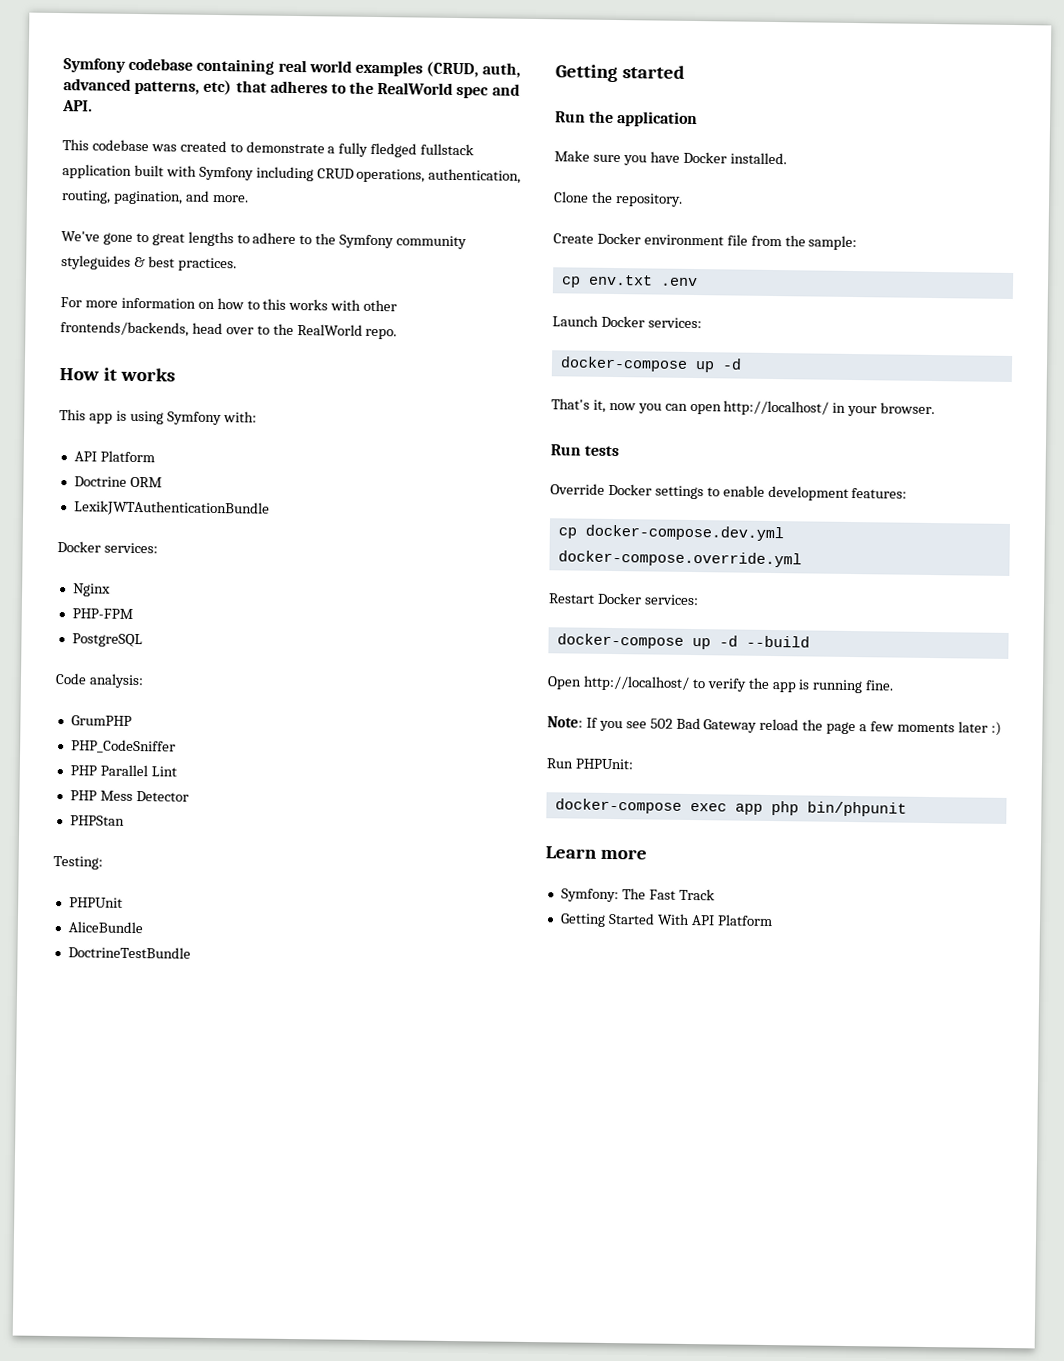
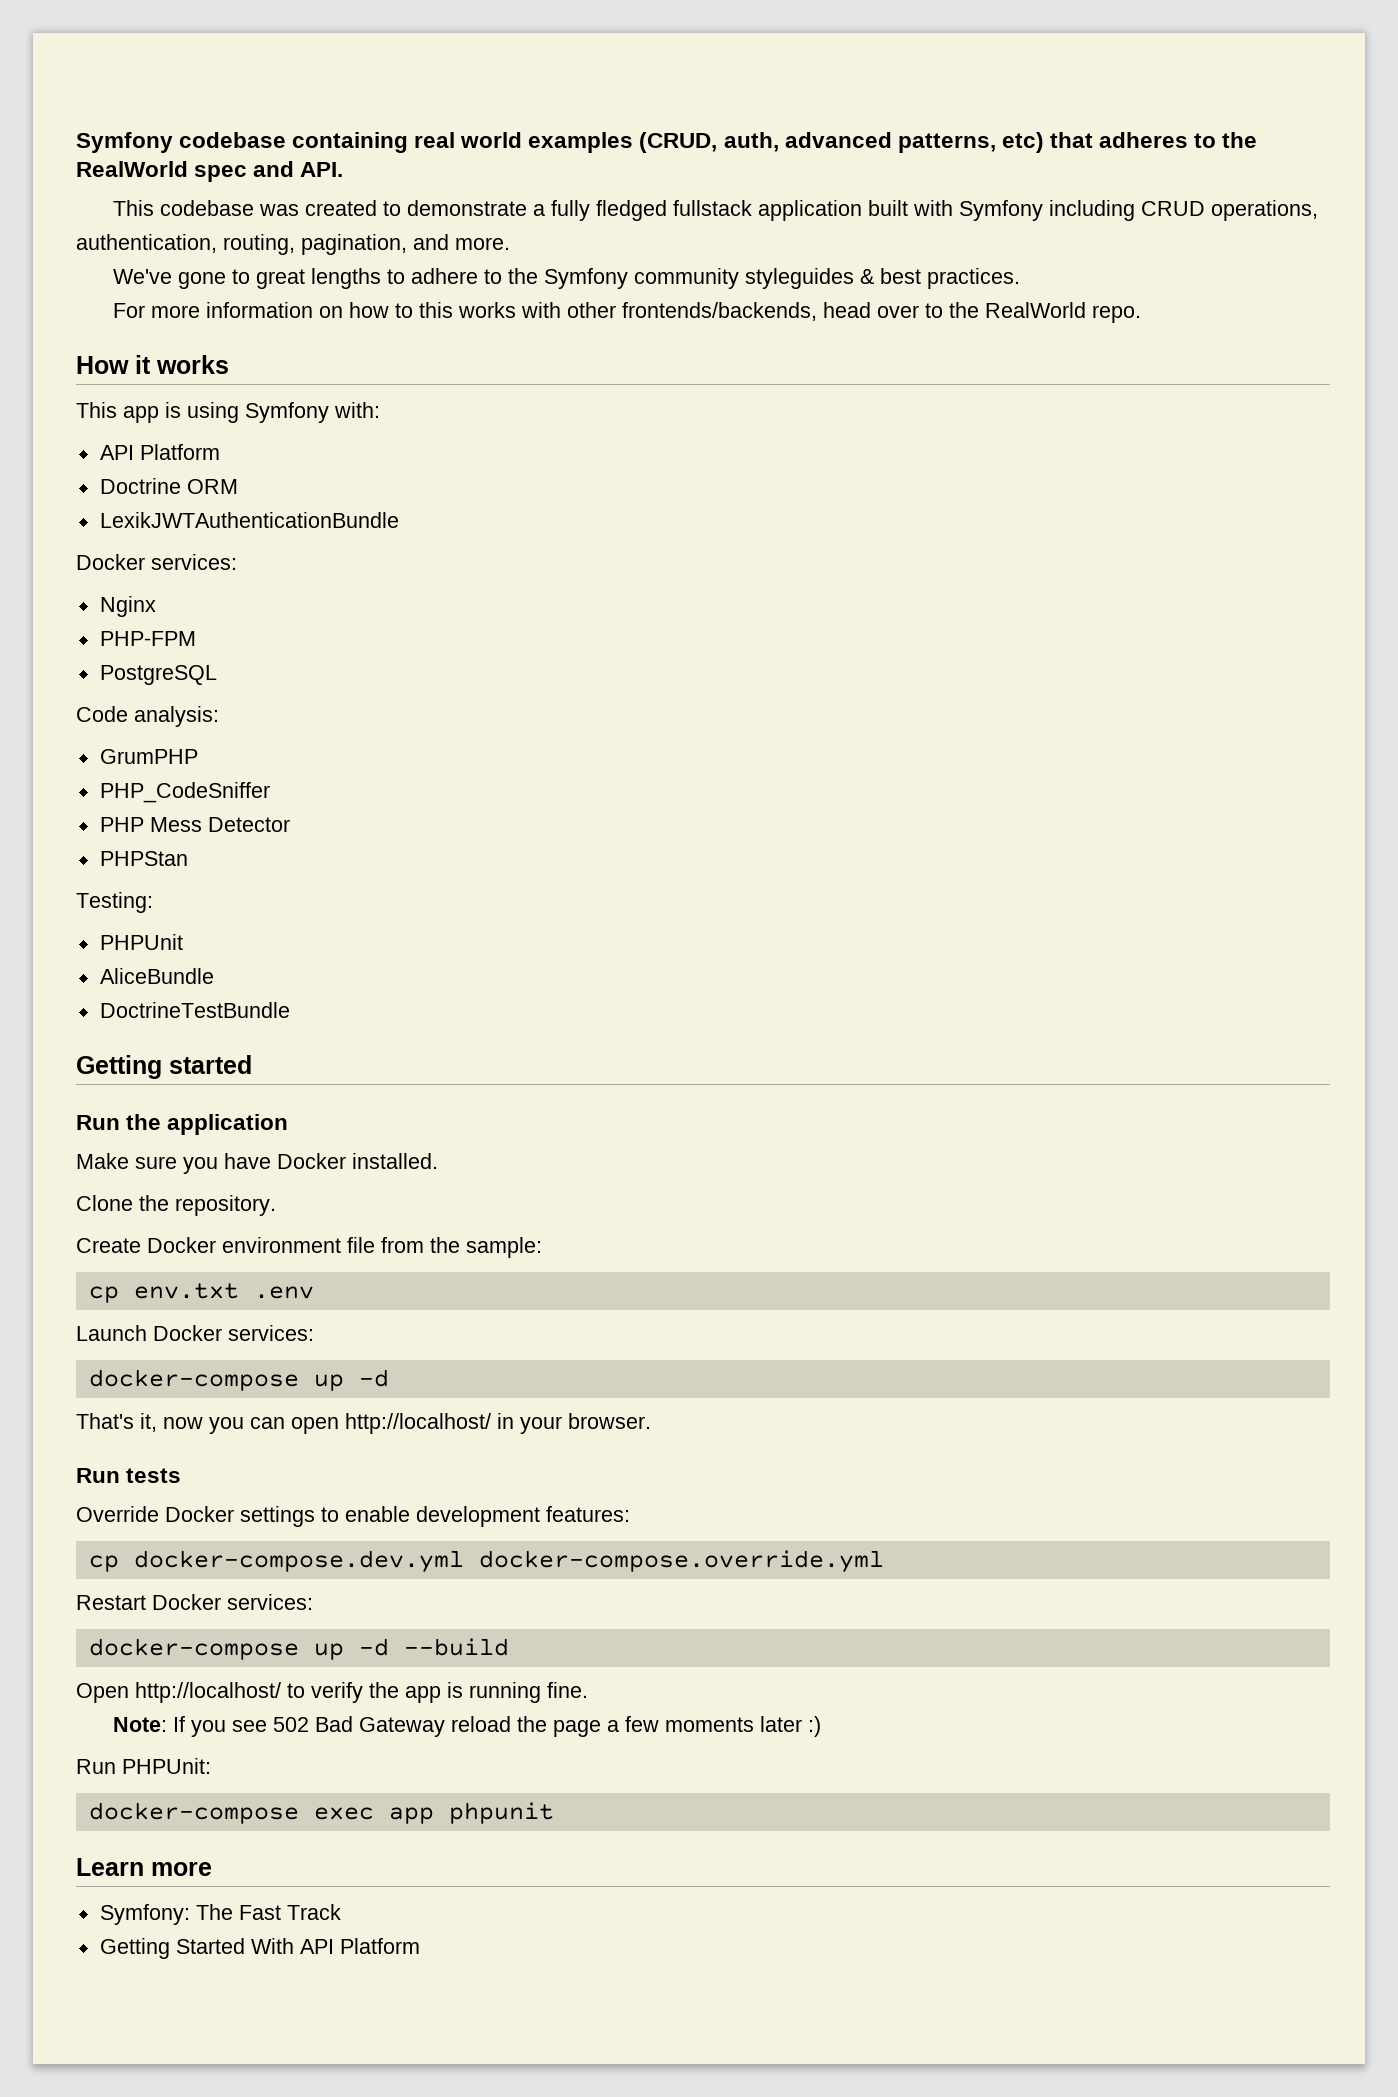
- PHP Parallel Lint
- docker-compose exec app php bin/phpunit
+ docker-compose exec app phpunit

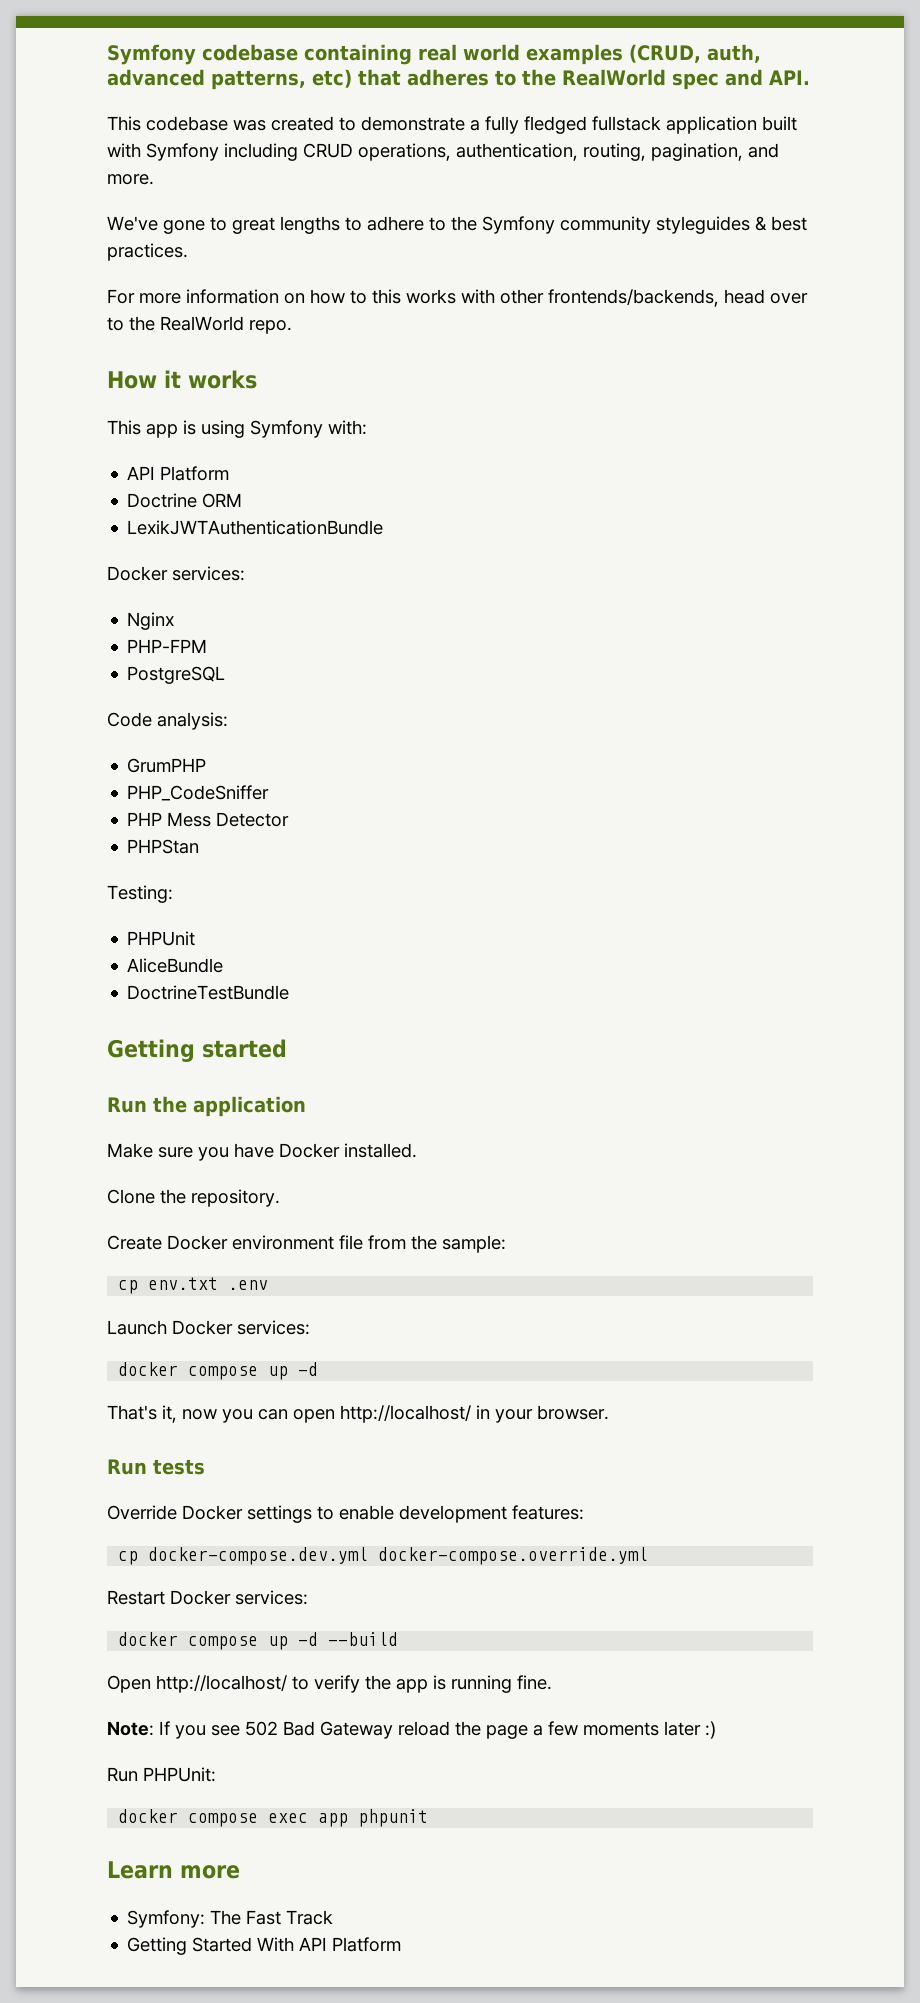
  Launch Docker services:
- docker-compose up -d
+ docker compose up -d
- docker-compose up -d --build
+ docker compose up -d --build
- docker-compose exec app phpunit
+ docker compose exec app phpunit

